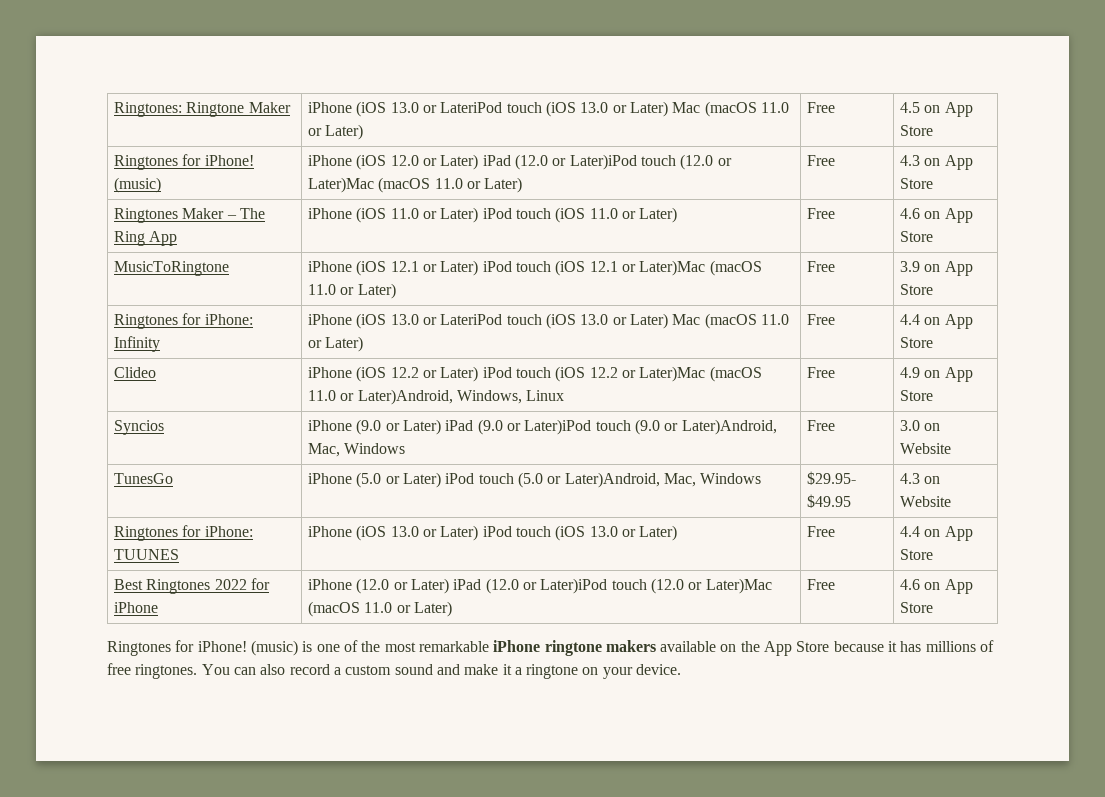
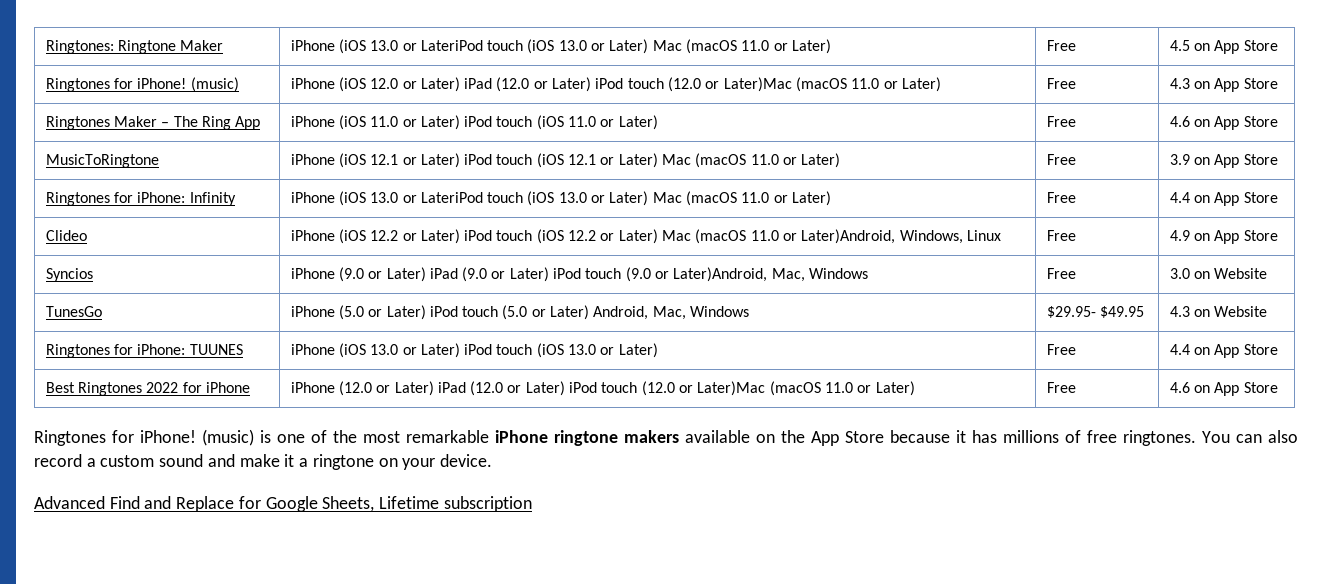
- Ringtones for iPhone! (music) | iPhone (iOS 12.0 or Later) iPad (12.0 or Later)iPod touch (12.0 or Later)Mac (macOS 11.0 or Later) | Free | 4.3 on App Store
+ Ringtones for iPhone! (music) | iPhone (iOS 12.0 or Later) iPad (12.0 or Later) iPod touch (12.0 or Later)Mac (macOS 11.0 or Later) | Free | 4.3 on App Store
- MusicToRingtone | iPhone (iOS 12.1 or Later) iPod touch (iOS 12.1 or Later)Mac (macOS 11.0 or Later) | Free | 3.9 on App Store
+ MusicToRingtone | iPhone (iOS 12.1 or Later) iPod touch (iOS 12.1 or Later) Mac (macOS 11.0 or Later) | Free | 3.9 on App Store
- Clideo | iPhone (iOS 12.2 or Later) iPod touch (iOS 12.2 or Later)Mac (macOS 11.0 or Later)Android, Windows, Linux | Free | 4.9 on App Store
+ Clideo | iPhone (iOS 12.2 or Later) iPod touch (iOS 12.2 or Later) Mac (macOS 11.0 or Later)Android, Windows, Linux | Free | 4.9 on App Store
- Syncios | iPhone (9.0 or Later) iPad (9.0 or Later)iPod touch (9.0 or Later)Android, Mac, Windows | Free | 3.0 on Website
+ Syncios | iPhone (9.0 or Later) iPad (9.0 or Later) iPod touch (9.0 or Later)Android, Mac, Windows | Free | 3.0 on Website
- TunesGo | iPhone (5.0 or Later) iPod touch (5.0 or Later)Android, Mac, Windows | $29.95- $49.95 | 4.3 on Website
+ TunesGo | iPhone (5.0 or Later) iPod touch (5.0 or Later) Android, Mac, Windows | $29.95- $49.95 | 4.3 on Website
- Best Ringtones 2022 for iPhone | iPhone (12.0 or Later) iPad (12.0 or Later)iPod touch (12.0 or Later)Mac (macOS 11.0 or Later) | Free | 4.6 on App Store
+ Best Ringtones 2022 for iPhone | iPhone (12.0 or Later) iPad (12.0 or Later) iPod touch (12.0 or Later)Mac (macOS 11.0 or Later) | Free | 4.6 on App Store
+ Advanced Find and Replace for Google Sheets, Lifetime subscription

